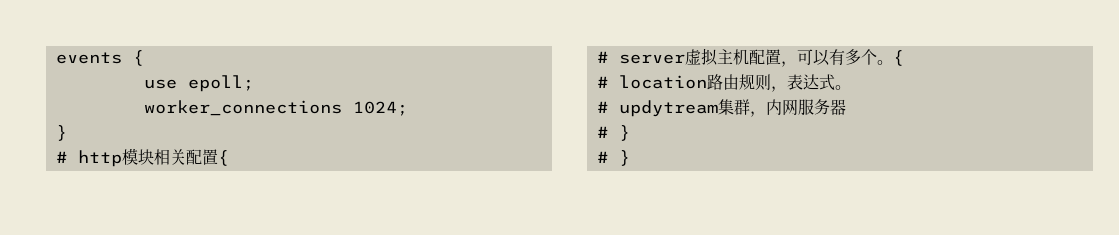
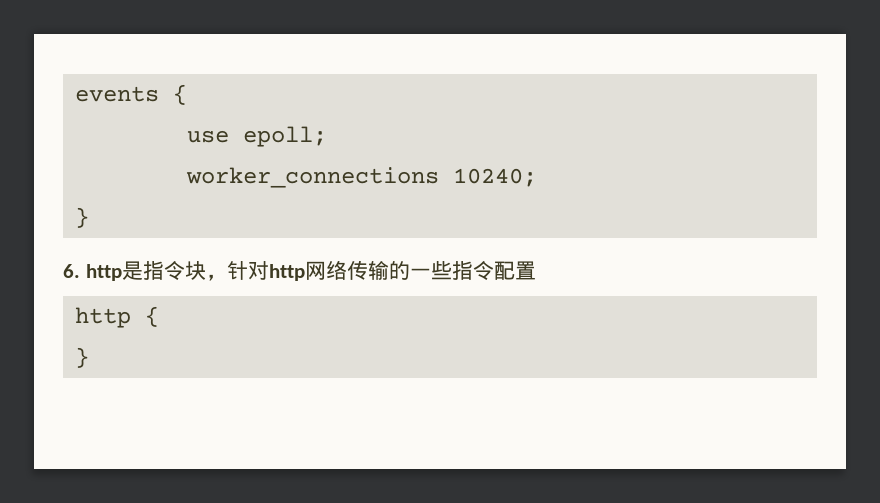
- worker_connections 1024;
+ worker_connections 10240;
  }
- # http模块相关配置{
- # server虚拟主机配置，可以有多个。{
- # location路由规则，表达式。
- # updytream集群，内网服务器
- # }
- # }
+ 6. http是指令块，针对http网络传输的一些指令配置
+ http {
+ }

